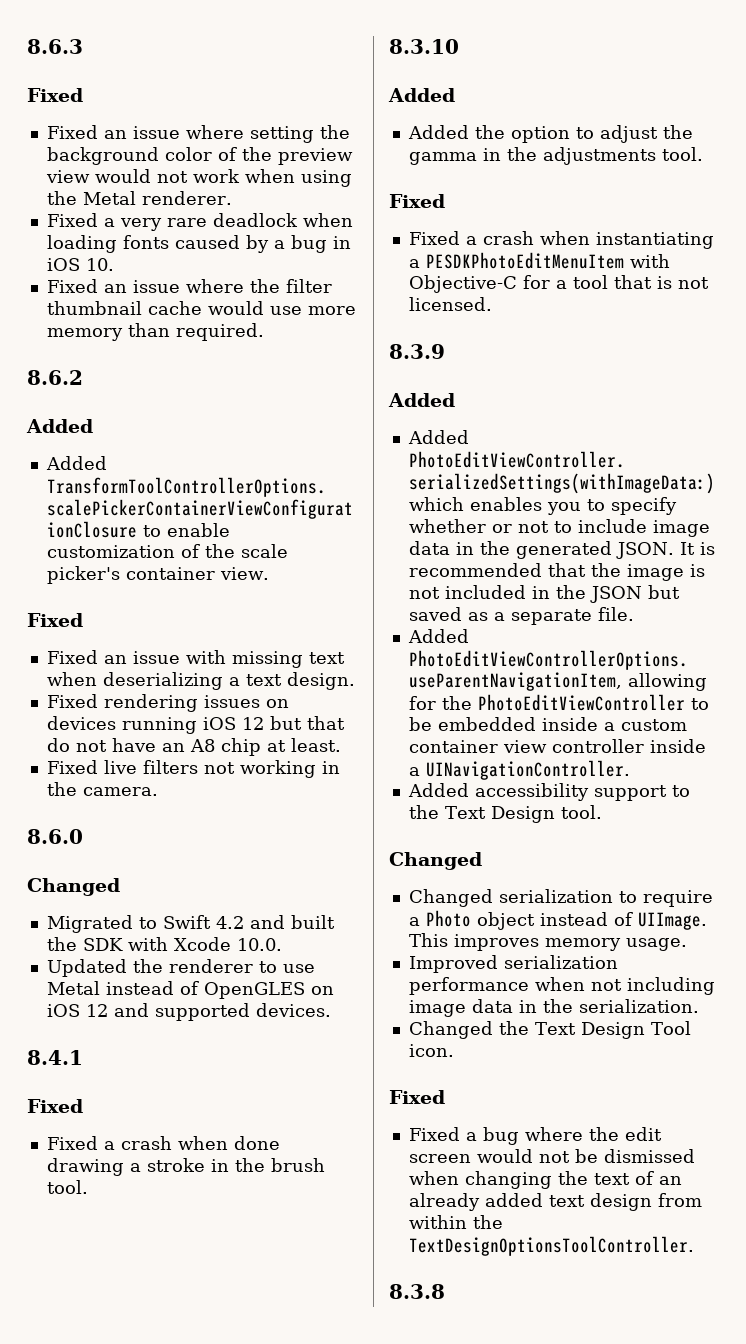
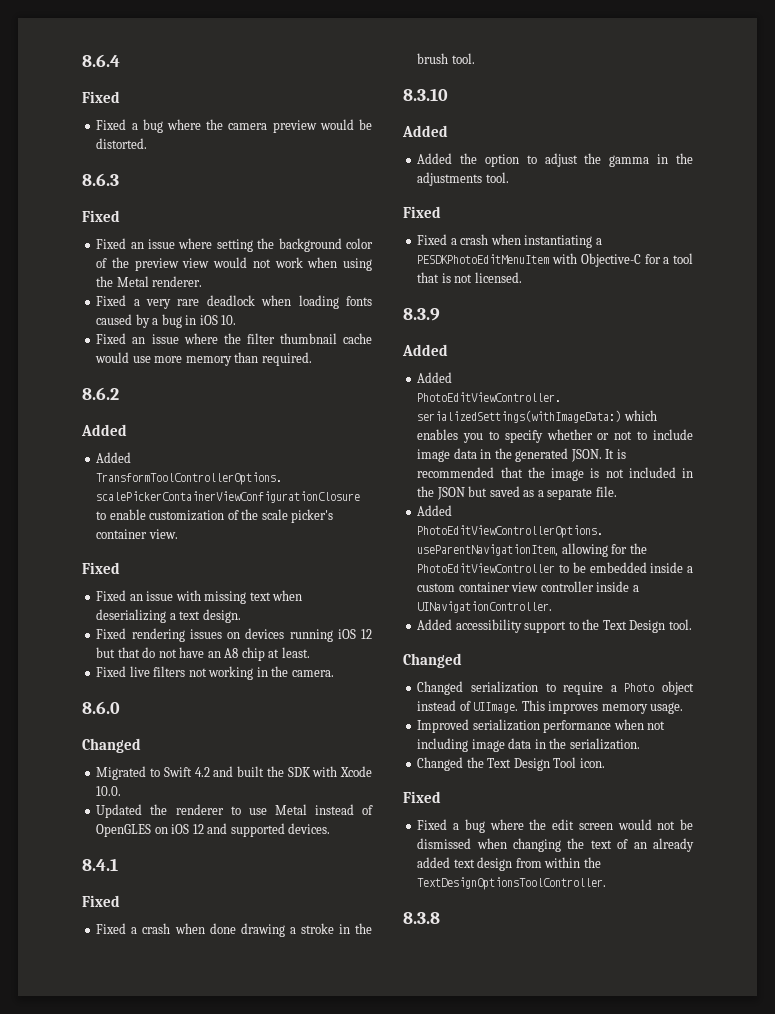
+ 8.6.4
+ Fixed
+ Fixed a bug where the camera preview would be distorted.

